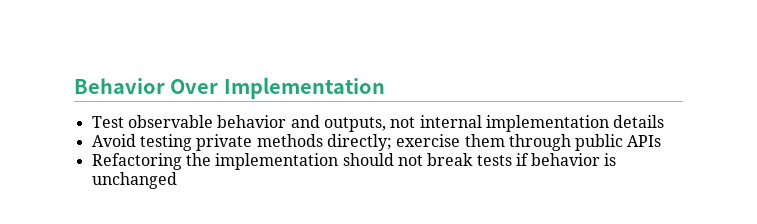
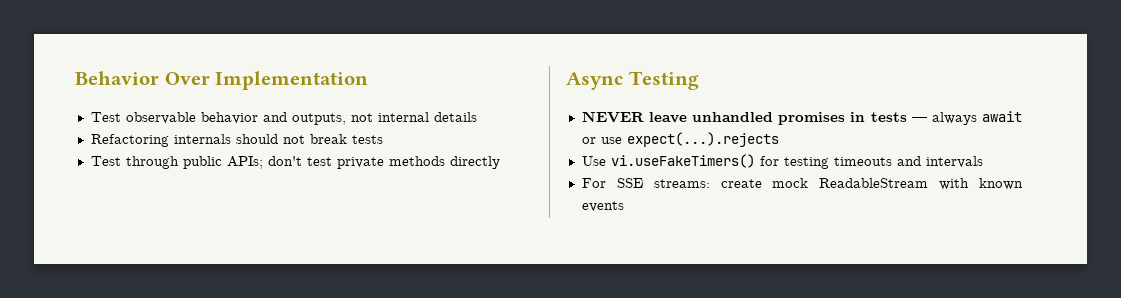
- Test observable behavior and outputs, not internal implementation details
+ Test observable behavior and outputs, not internal details
- Avoid testing private methods directly; exercise them through public APIs
- Refactoring the implementation should not break tests if behavior is unchanged
+ Refactoring internals should not break tests
+ Test through public APIs; don't test private methods directly
+ Async Testing
+ NEVER leave unhandled promises in tests — always await or use expect(...).rejects
+ Use vi.useFakeTimers() for testing timeouts and intervals
+ For SSE streams: create mock ReadableStream with known events

